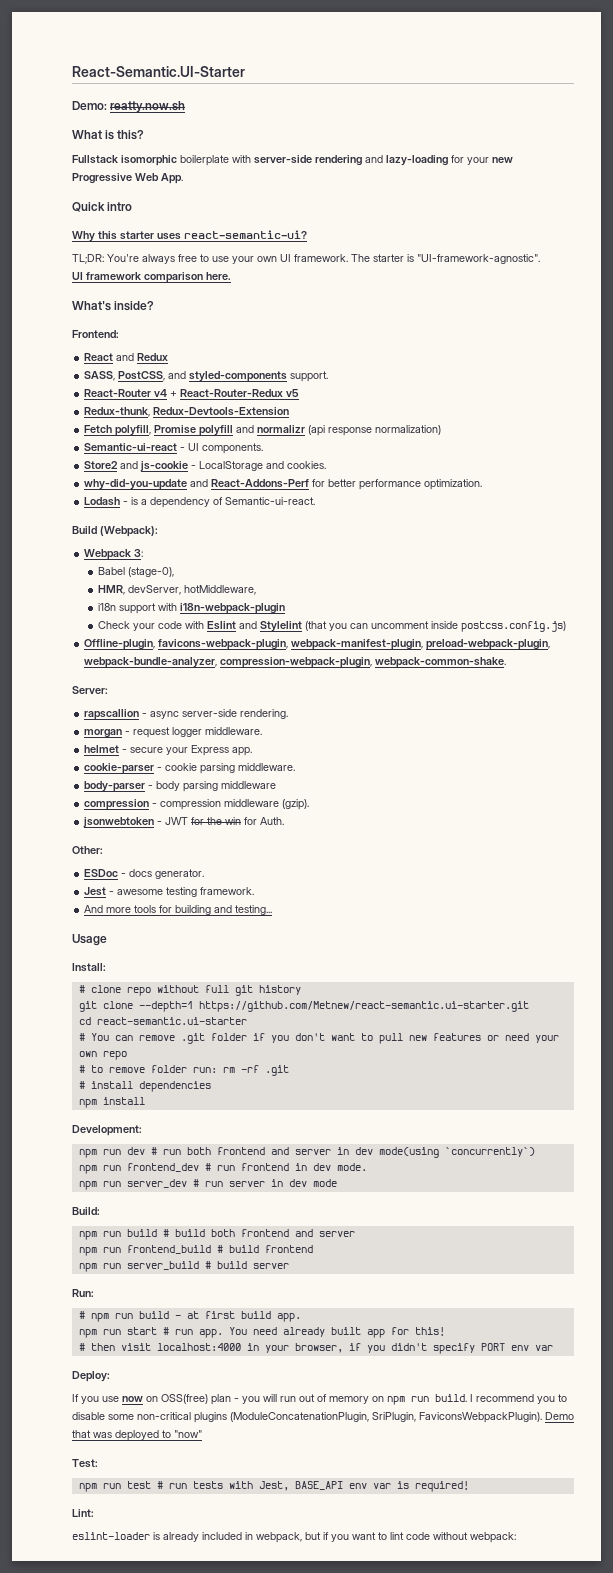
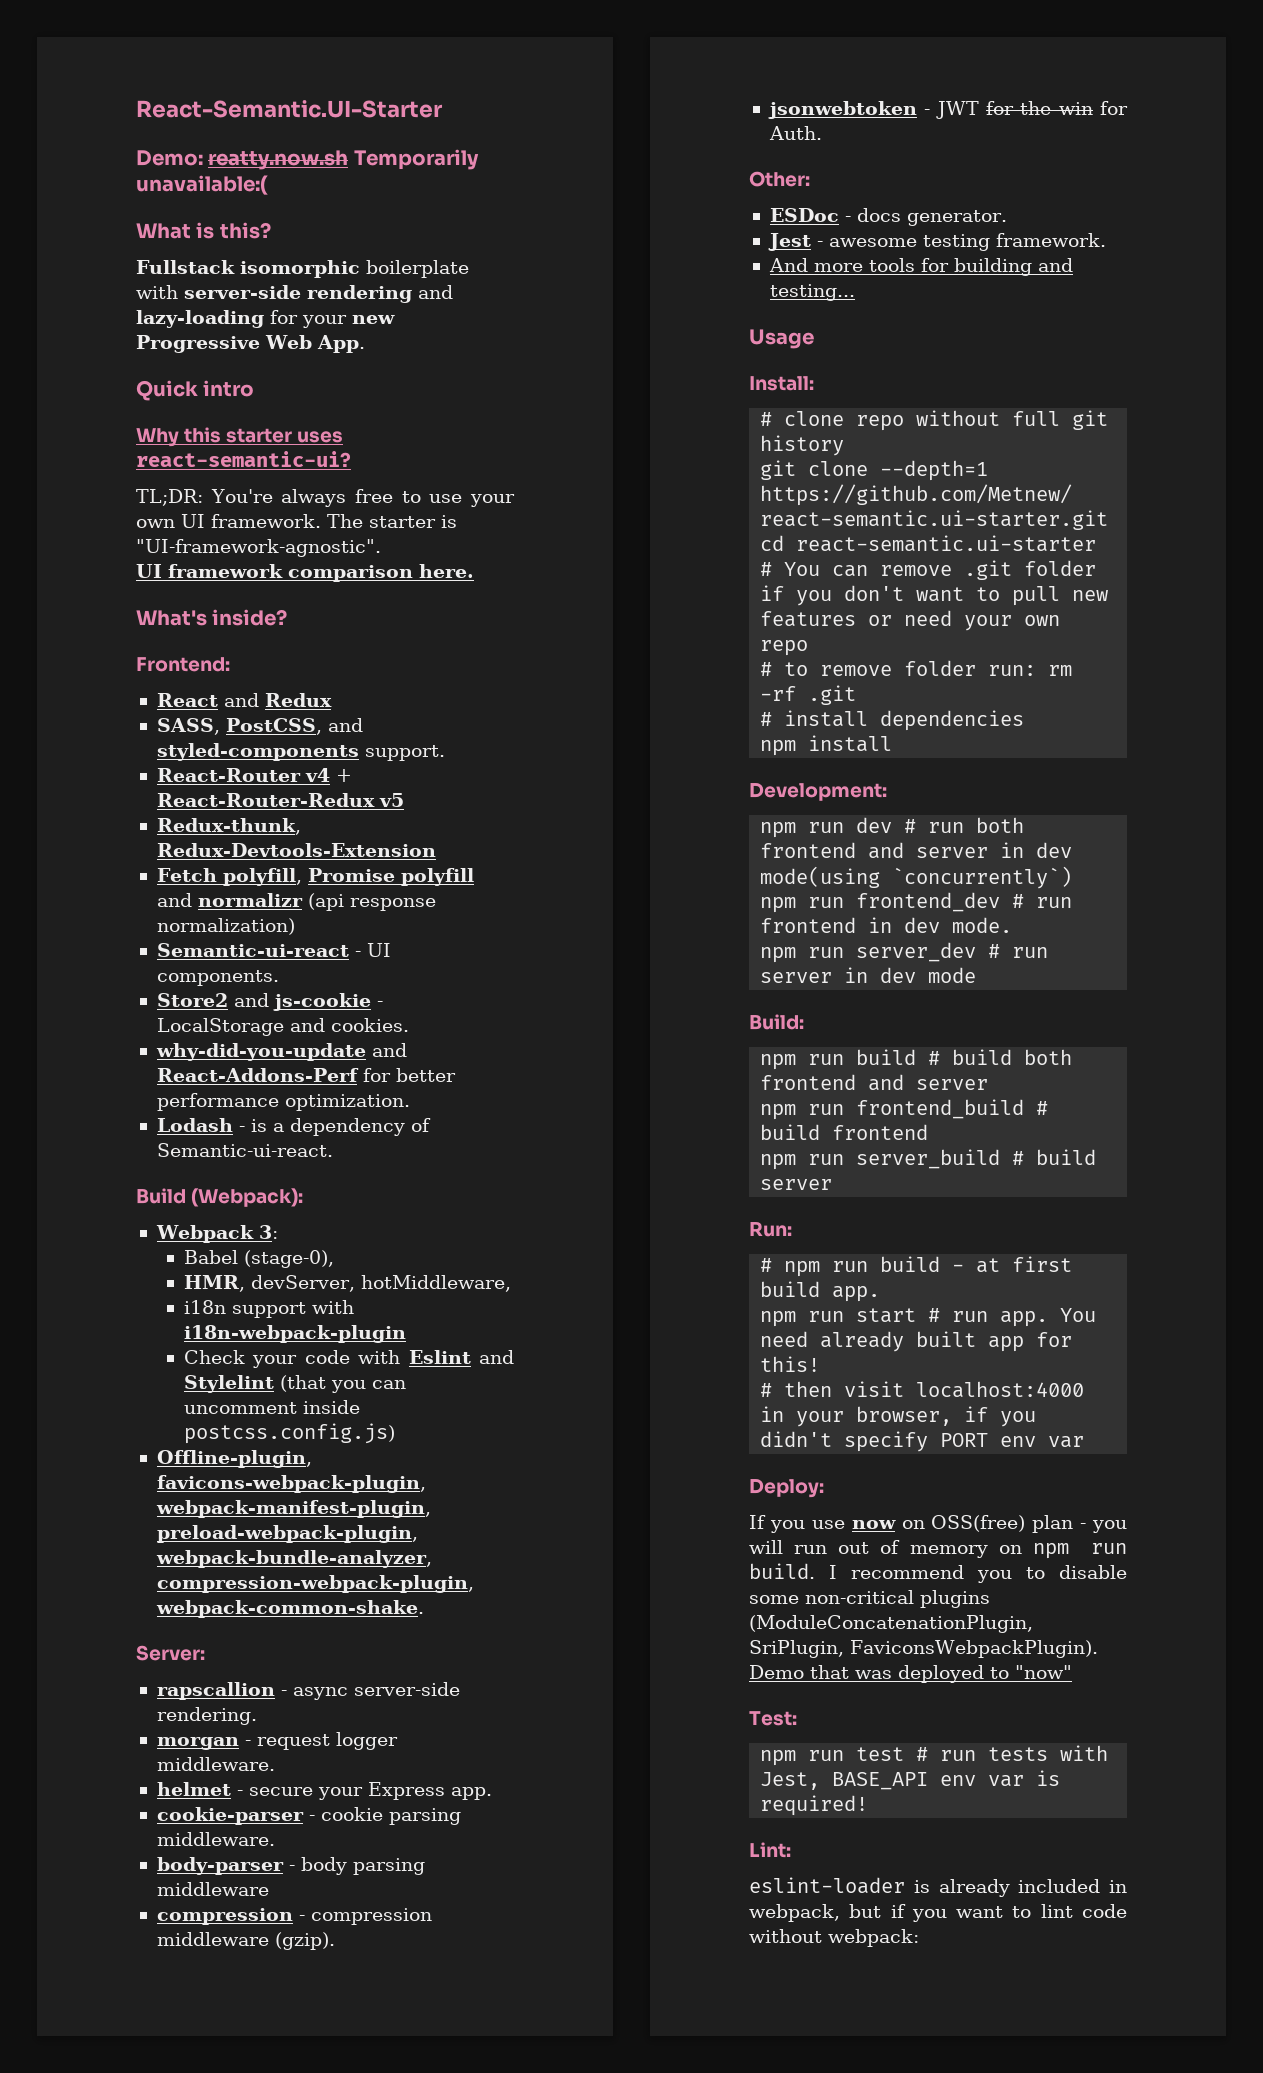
- Demo: reatty.now.sh
+ Demo: reatty.now.sh Temporarily unavailable:(

